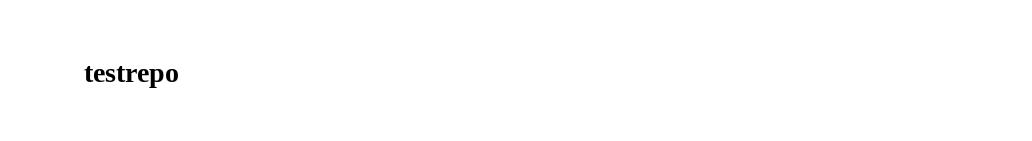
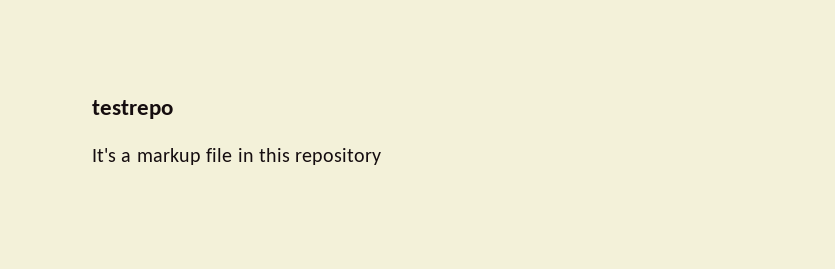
+ It's a markup file in this repository

